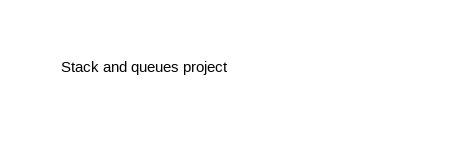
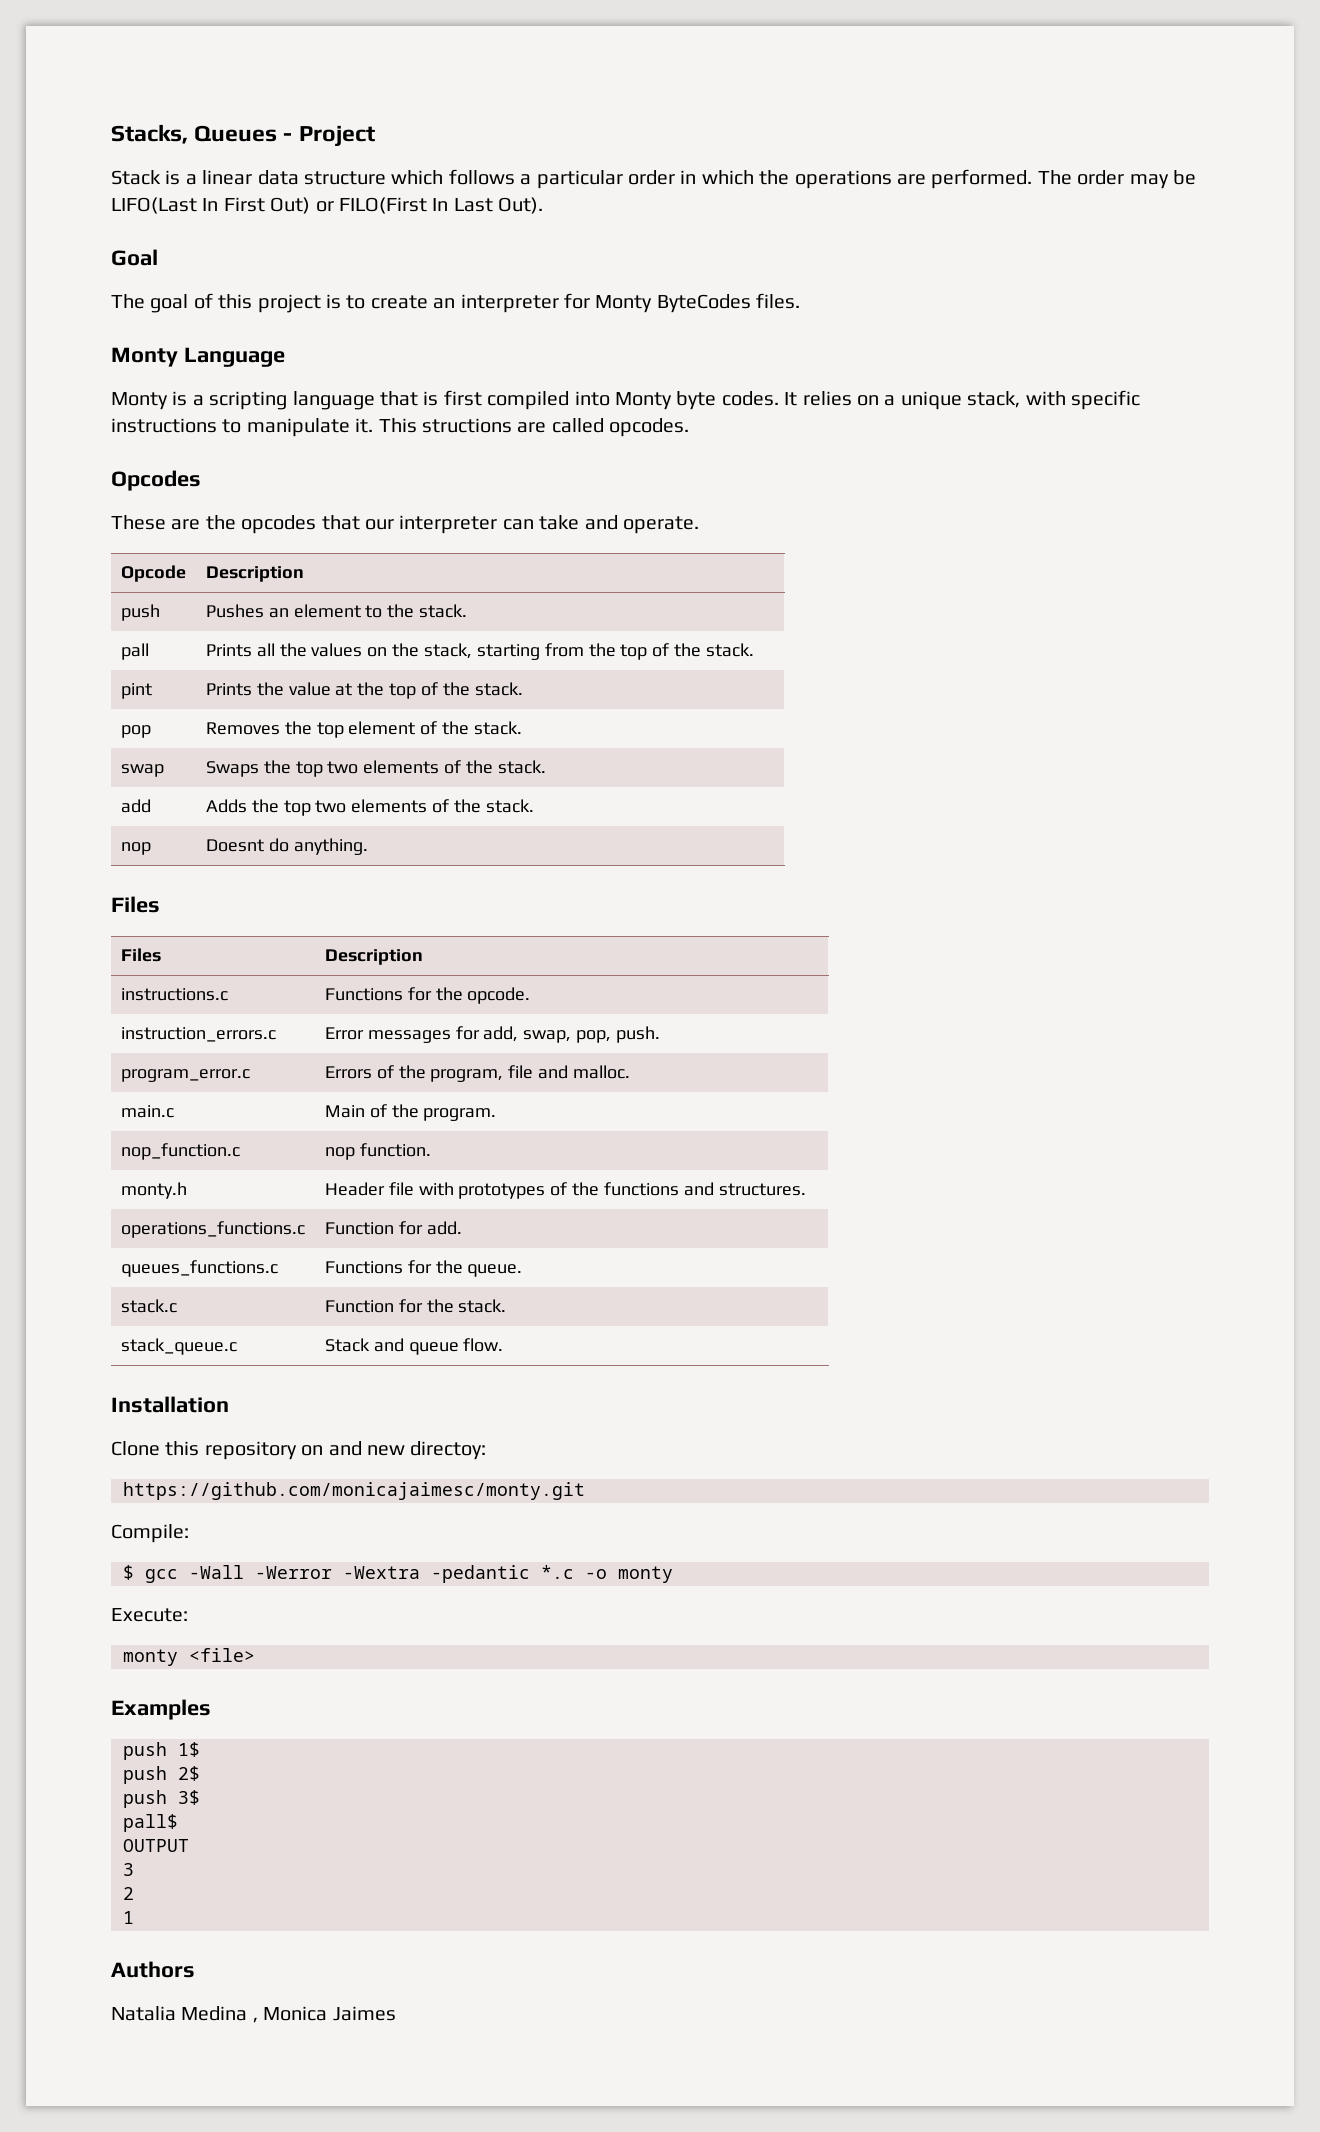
- Stack and queues project
+ Stacks, Queues - Project
+ Stack is a linear data structure which follows a particular order in which the operations are performed. The order may be LIFO(Last In First Out) or FILO(First In Last Out).
+ Goal
+ The goal of this project is to create an interpreter for Monty ByteCodes files.
+ Monty Language
+ Monty is a scripting language that is first compiled into Monty byte codes. It relies on a unique stack, with specific instructions to manipulate it. This structions are called opcodes.
+ Opcodes
+ These are the opcodes that our interpreter can take and operate.
+ Opcode | Description
+ push | Pushes an element to the stack.
+ pall | Prints all the values on the stack, starting from the top of the stack.
+ pint | Prints the value at the top of the stack.
+ pop | Removes the top element of the stack.
+ swap | Swaps the top two elements of the stack.
+ add | Adds the top two elements of the stack.
+ nop | Doesnt do anything.
+ Files
+ Files | Description
+ instructions.c | Functions for the opcode.
+ instruction_errors.c | Error messages for add, swap, pop, push.
+ program_error.c | Errors of the program, file and malloc.
+ main.c | Main of the program.
+ nop_function.c | nop function.
+ monty.h | Header file with prototypes of the functions and structures.
+ operations_functions.c | Function for add.
+ queues_functions.c | Functions for the queue.
+ stack.c | Function for the stack.
+ stack_queue.c | Stack and queue flow.
+ Installation
+ Clone this repository on and new directoy:
+ https://github.com/monicajaimesc/monty.git
+ Compile:
+ $ gcc -Wall -Werror -Wextra -pedantic *.c -o monty
+ Execute:
+ monty <file>
+ Examples
+ push 1$
+ push 2$
+ push 3$
+ pall$
+ OUTPUT
+ 3
+ 2
+ 1
+ Authors
+ Natalia Medina , Monica Jaimes

